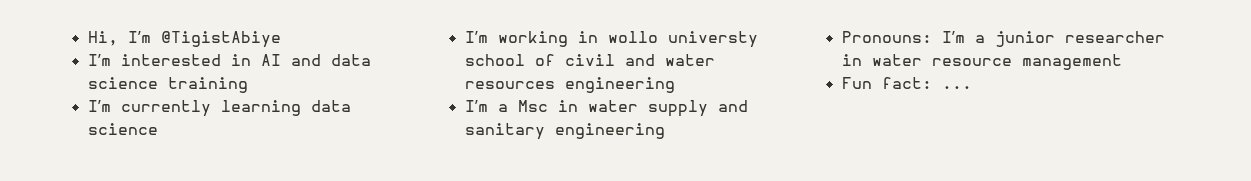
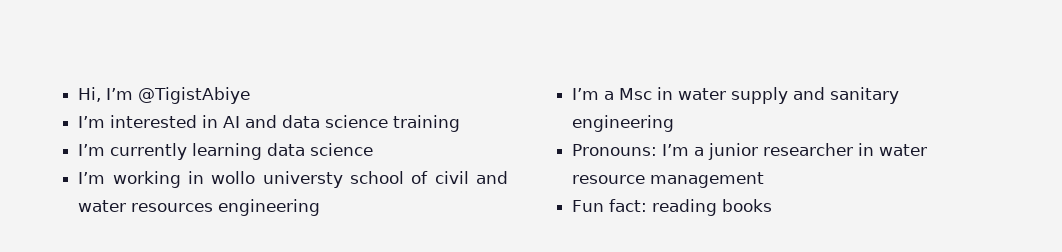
- Fun fact: ...
+ Fun fact: reading books

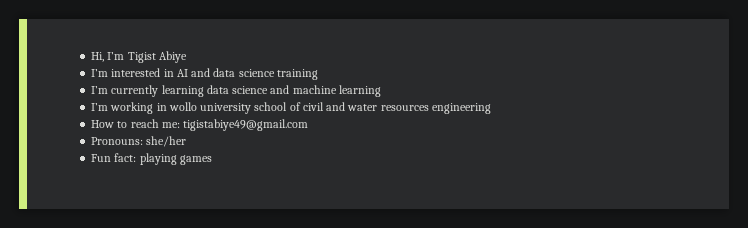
- Hi, I’m @TigistAbiye
+ Hi, I’m Tigist Abiye
- I’m currently learning data science
+ I’m currently learning data science and machine learning
- I’m working in wollo universty school of civil and water resources engineering
+ I’m working in wollo university school of civil and water resources engineering
- I’m a Msc in water supply and sanitary engineering
- Pronouns: I’m a junior researcher in water resource management
+ How to reach me: tigistabiye49@gmail.com
+ Pronouns: she/her
- Fun fact: reading books
+ Fun fact: playing games

